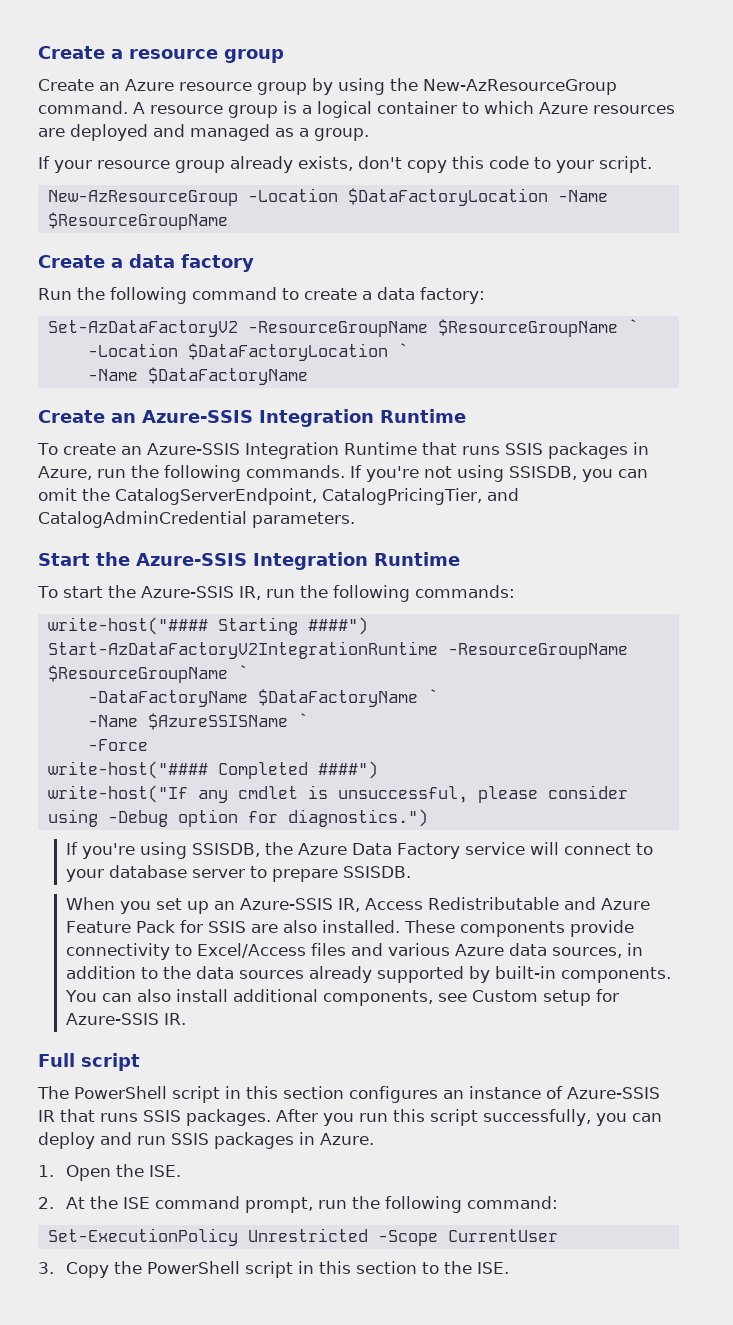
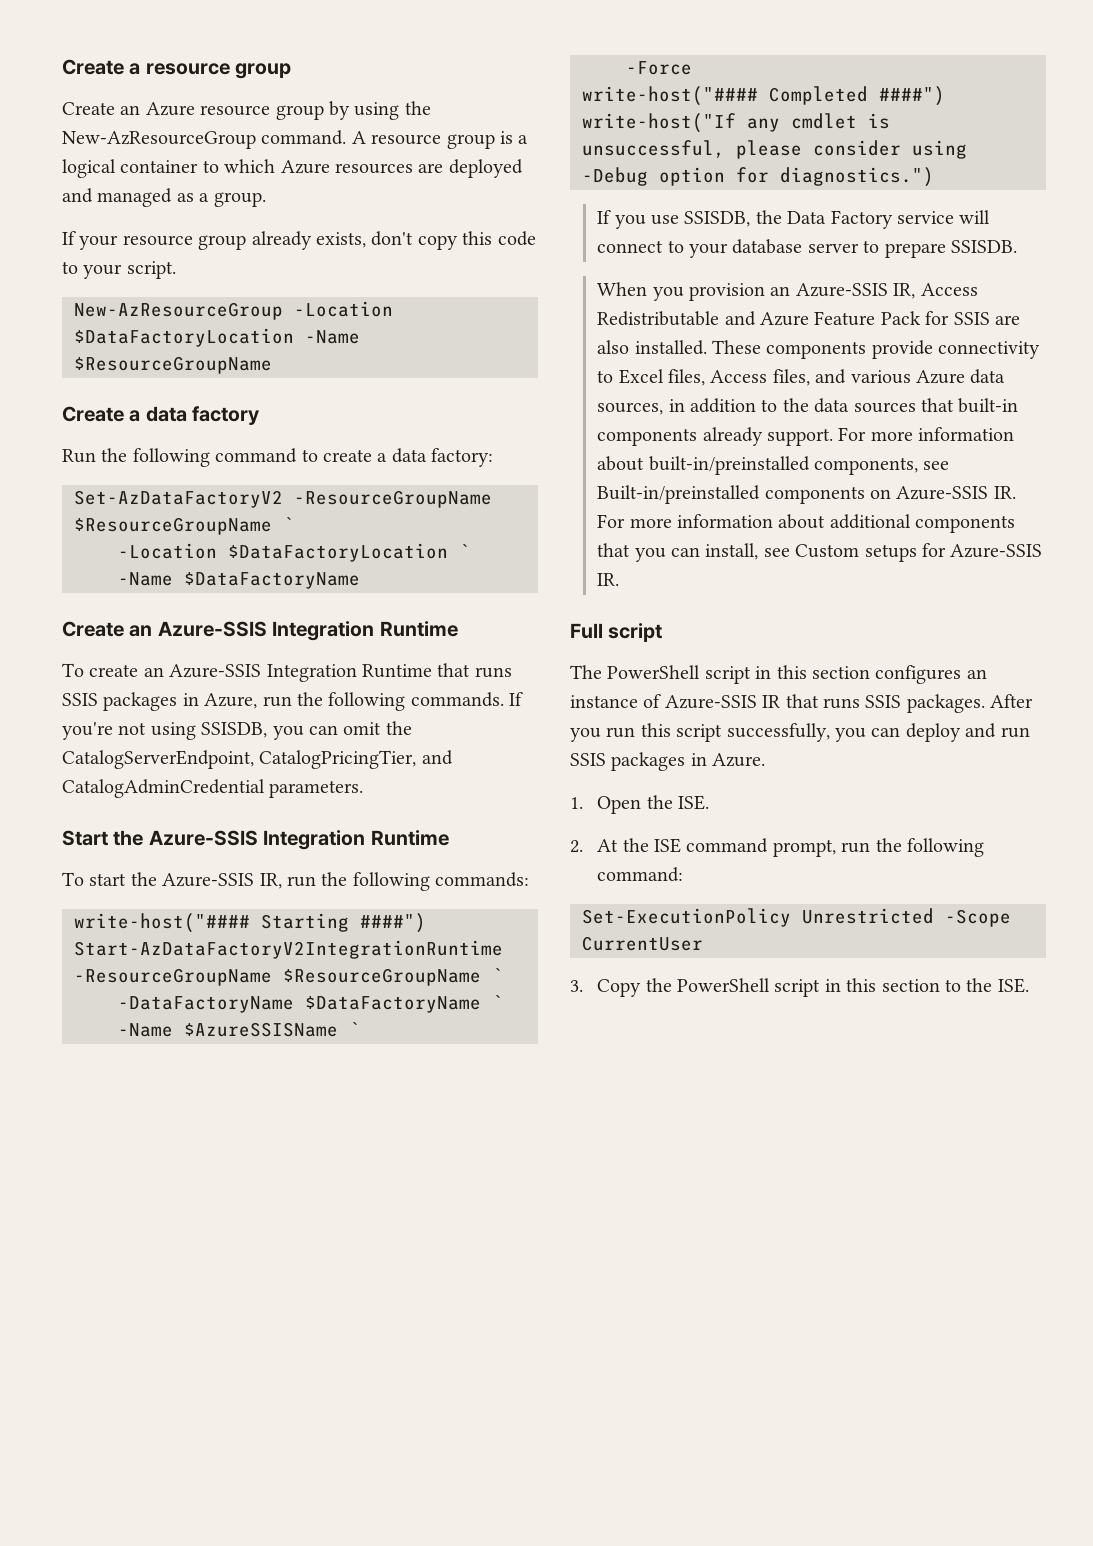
- If you're using SSISDB, the Azure Data Factory service will connect to your database server to prepare SSISDB.
+ If you use SSISDB, the Data Factory service will connect to your database server to prepare SSISDB.
- When you set up an Azure-SSIS IR, Access Redistributable and Azure Feature Pack for SSIS are also installed.
+ When you provision an Azure-SSIS IR, Access Redistributable and Azure Feature Pack for SSIS are also installed.
- These components provide connectivity to Excel/Access files and various Azure data sources, in addition to the data sources already supported by built-in components. You can also install additional components, see Custom setup for Azure-SSIS IR.
+ These components provide connectivity to Excel files, Access files, and various Azure data sources, in addition to the data sources that built-in components already support. For more information about built-in/preinstalled components, see Built-in/preinstalled components on Azure-SSIS IR. For more information about additional components that you can install, see Custom setups for Azure-SSIS IR.

